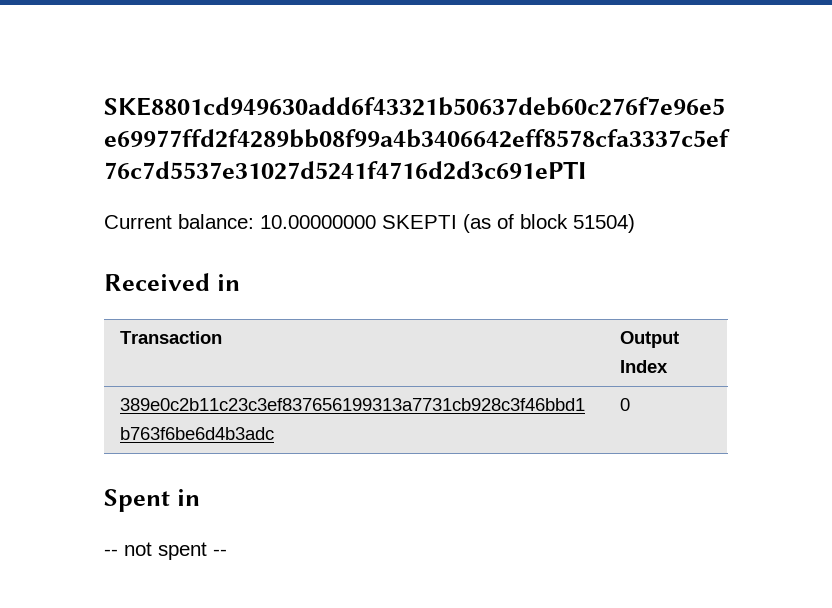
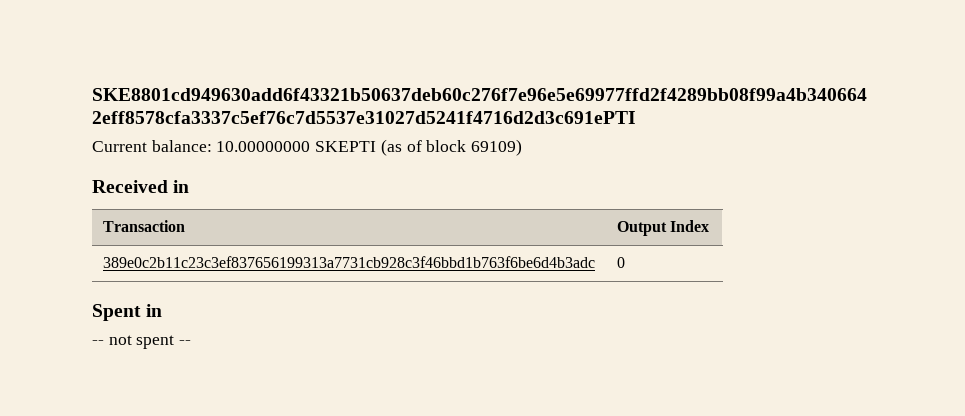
- Current balance: 10.00000000 SKEPTI (as of block 51504)
+ Current balance: 10.00000000 SKEPTI (as of block 69109)

